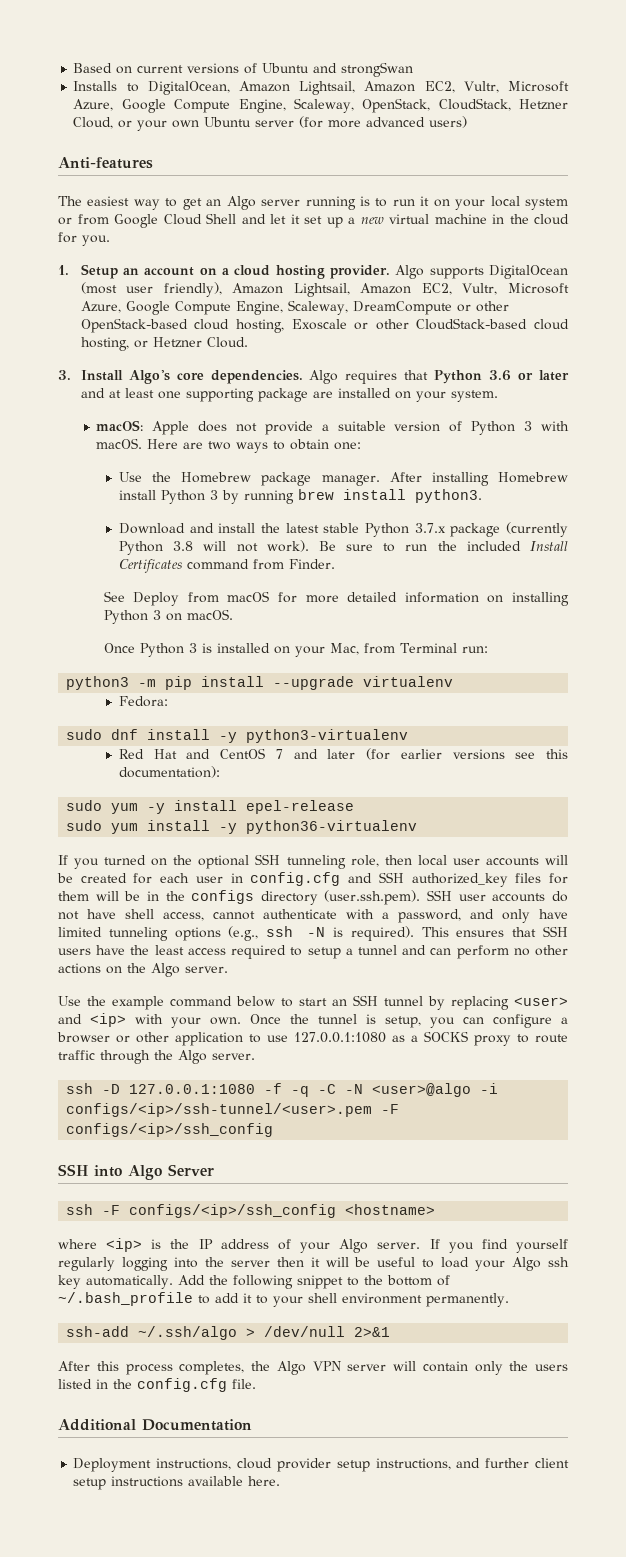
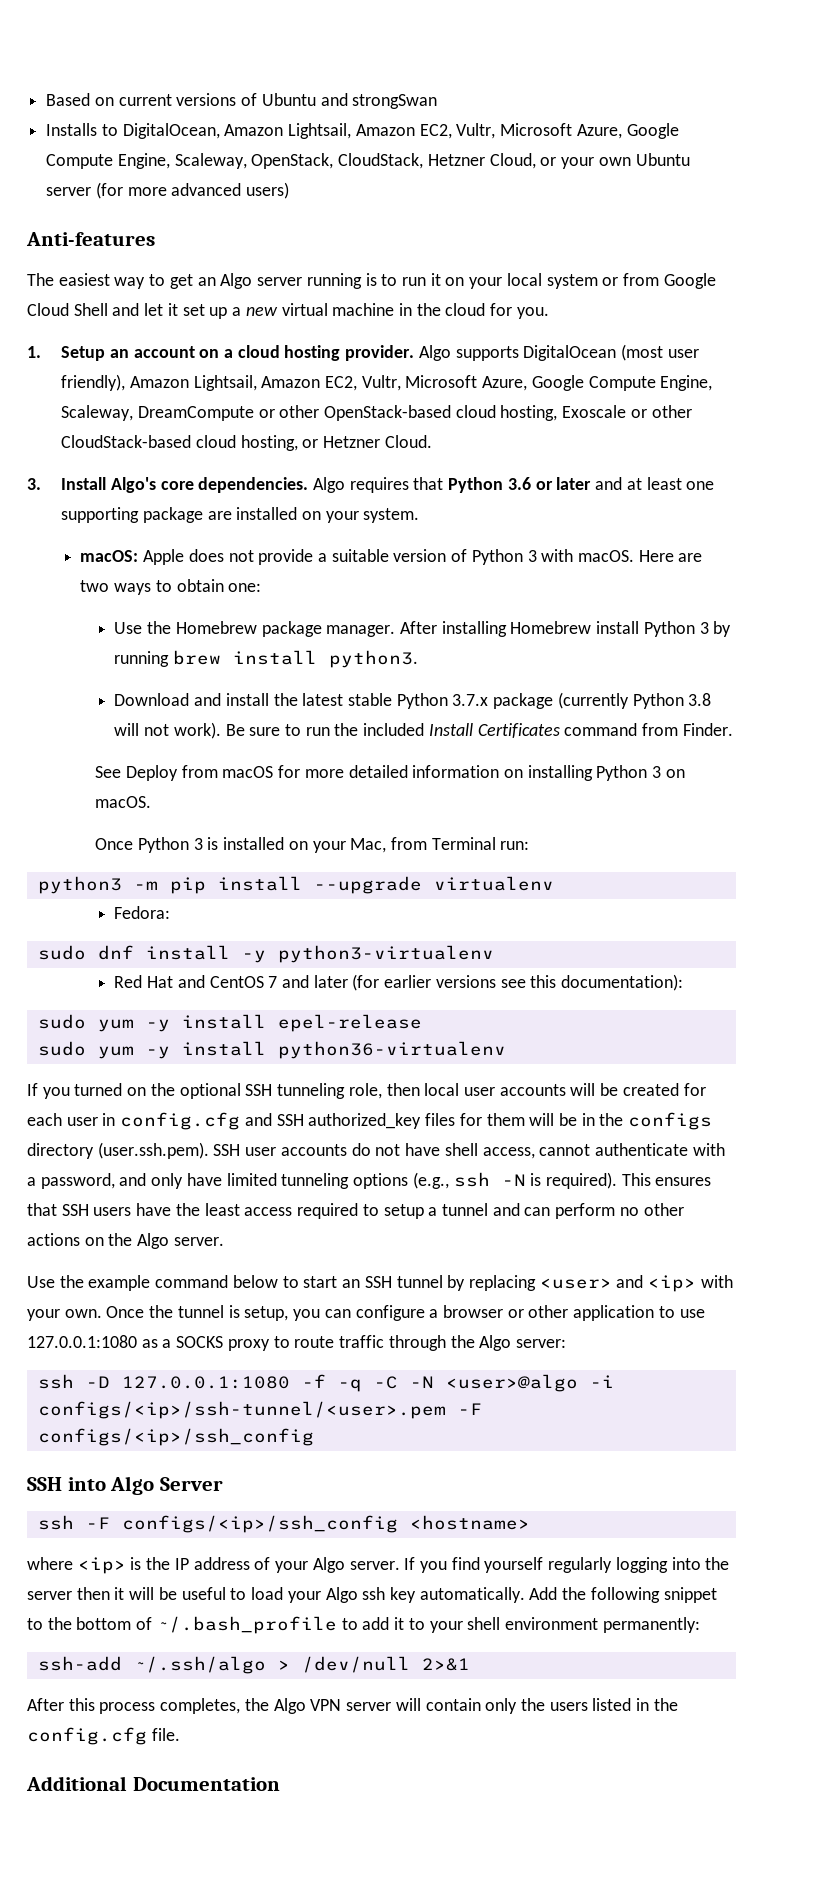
- sudo yum install -y python36-virtualenv
+ sudo yum -y install python36-virtualenv
- Once the tunnel is setup, you can configure a browser or other application to use 127.0.0.1:1080 as a SOCKS proxy to route traffic through the Algo server.
+ Once the tunnel is setup, you can configure a browser or other application to use 127.0.0.1:1080 as a SOCKS proxy to route traffic through the Algo server:
- Add the following snippet to the bottom of ~/.bash_profile to add it to your shell environment permanently.
+ Add the following snippet to the bottom of ~/.bash_profile to add it to your shell environment permanently:
- Deployment instructions, cloud provider setup instructions, and further client setup instructions available here.

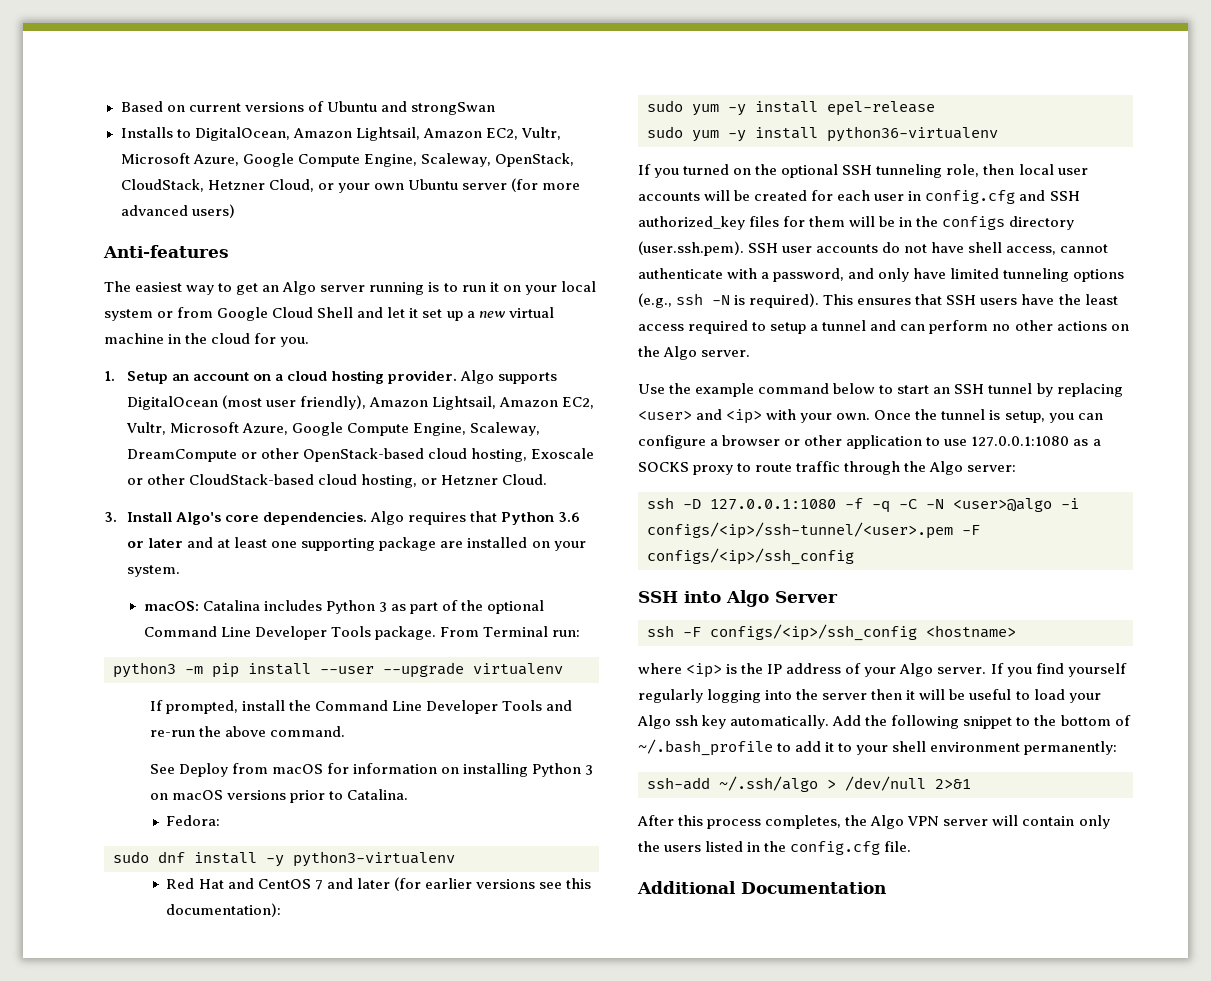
- macOS: Apple does not provide a suitable version of Python 3 with macOS. Here are two ways to obtain one:
- Use the Homebrew package manager. After installing Homebrew install Python 3 by running brew install python3.
- Download and install the latest stable Python 3.7.x package (currently Python 3.8 will not work). Be sure to run the included Install Certificates command from Finder.
- See Deploy from macOS for more detailed information on installing Python 3 on macOS.
- Once Python 3 is installed on your Mac, from Terminal run:
+ macOS: Catalina includes Python 3 as part of the optional Command Line Developer Tools package. From Terminal run:
- python3 -m pip install --upgrade virtualenv
+ python3 -m pip install --user --upgrade virtualenv
+ If prompted, install the Command Line Developer Tools and re-run the above command.
+ See Deploy from macOS for information on installing Python 3 on macOS versions prior to Catalina.

